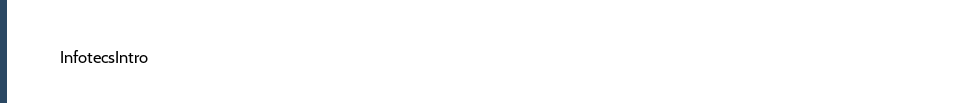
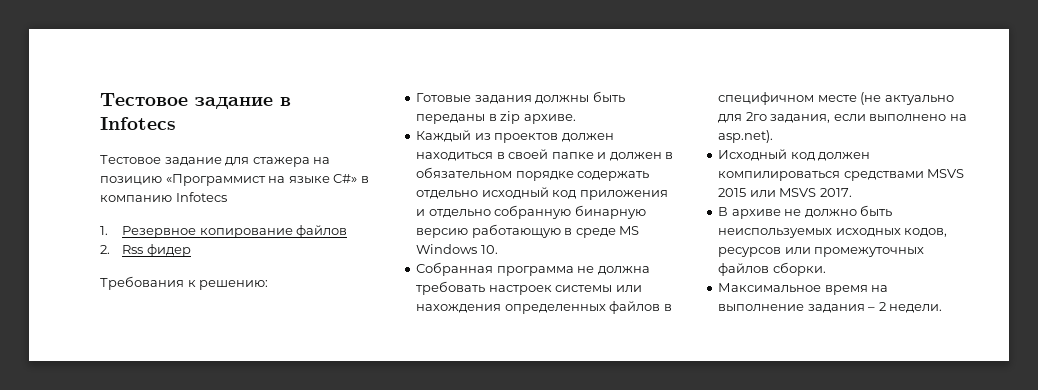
- InfotecsIntro
+ Тестовое задание в Infotecs
+ Тестовое задание для стажера на позицию «Программист на языке C#» в компанию Infotecs
+ 1. Резервное копирование файлов
+ 2. Rss фидер
+ Требования к решению:
+ Готовые задания должны быть переданы в zip архиве.
+ Каждый из проектов должен находиться в своей папке и должен в обязательном порядке содержать отдельно исходный код приложения и отдельно собранную бинарную версию работающую в среде MS Windows 10.
+ Собранная программа не должна требовать настроек системы или нахождения определенных файлов в специфичном месте (не актуально для 2го задания, если выполнено на asp.net).
+ Исходный код должен компилироваться средствами MSVS 2015 или MSVS 2017.
+ В архиве не должно быть неиспользуемых исходных кодов, ресурсов или промежуточных файлов сборки.
+ Максимальное время на выполнение задания – 2 недели.

